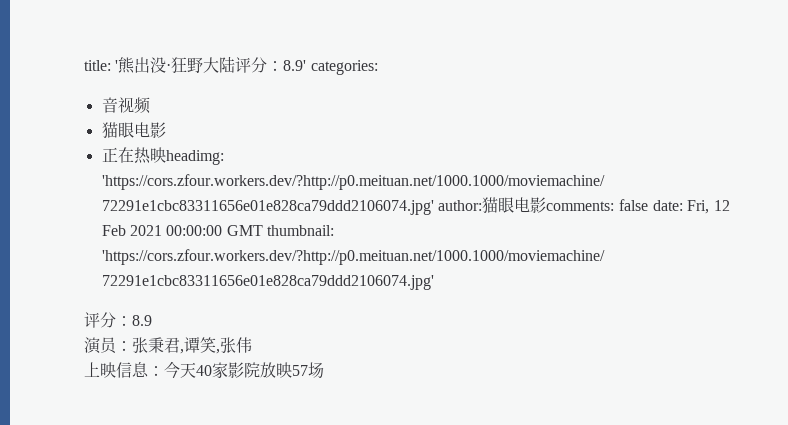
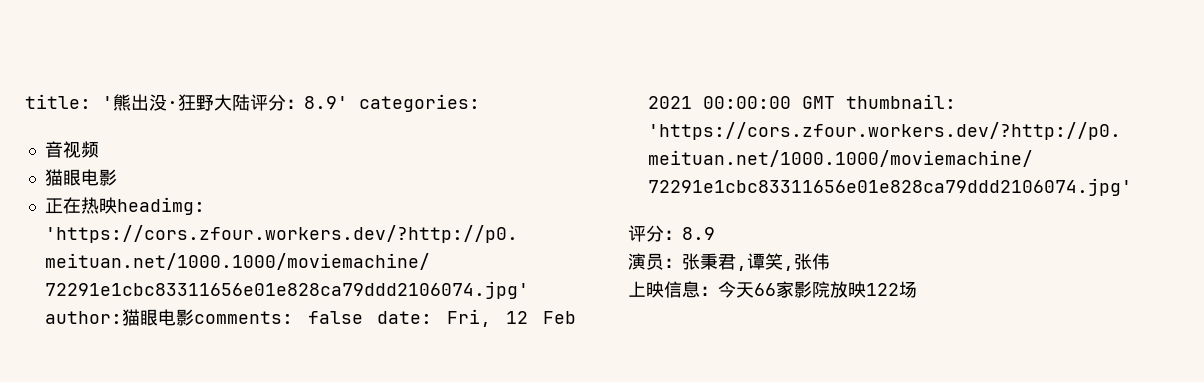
- 上映信息：今天40家影院放映57场
+ 上映信息：今天66家影院放映122场

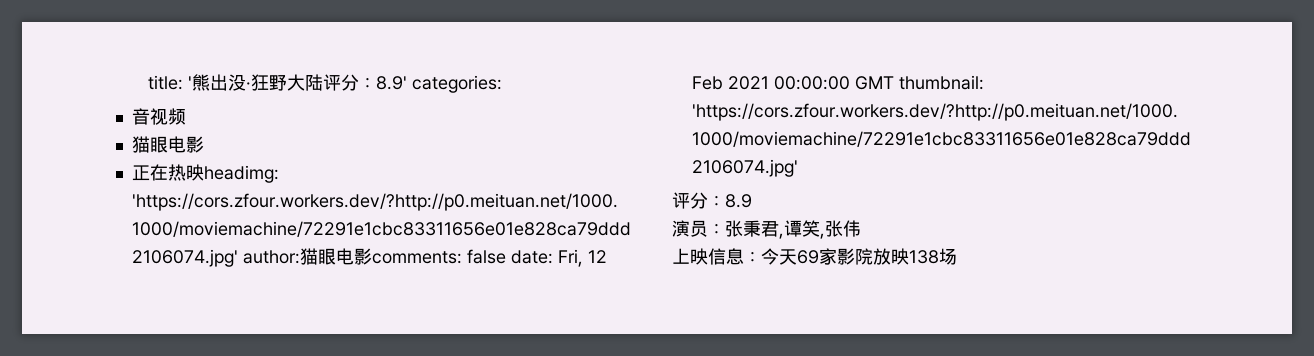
- 上映信息：今天66家影院放映122场
+ 上映信息：今天69家影院放映138场

